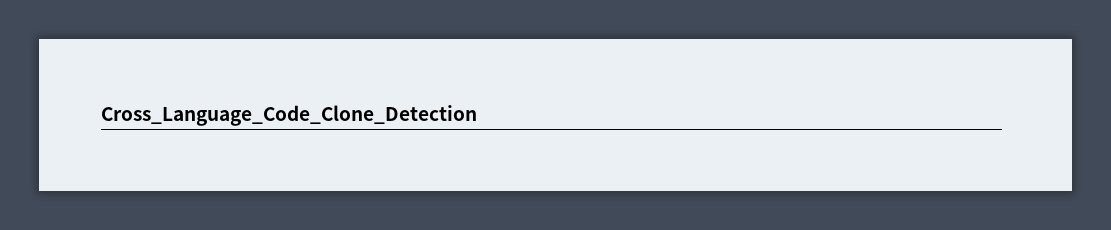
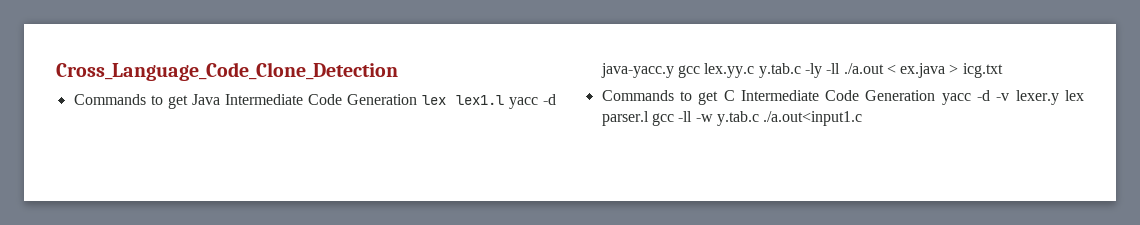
+ Commands to get Java Intermediate Code Generation lex lex1.l yacc -d java-yacc.y gcc lex.yy.c y.tab.c -ly -ll ./a.out < ex.java > icg.txt
+ Commands to get C Intermediate Code Generation yacc -d -v lexer.y lex parser.l gcc -ll -w y.tab.c ./a.out<input1.c

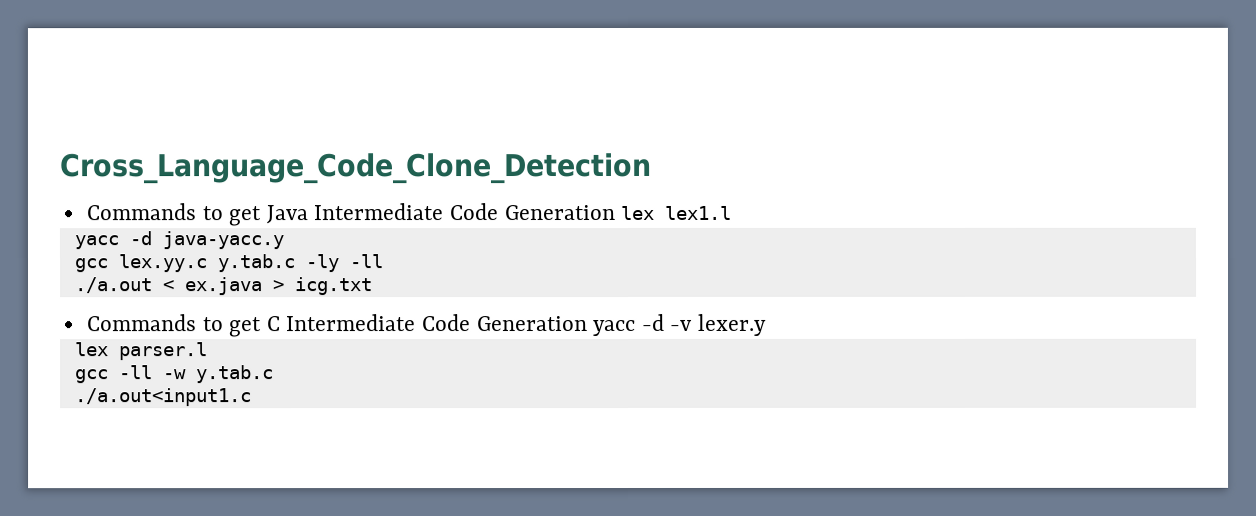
- Commands to get Java Intermediate Code Generation lex lex1.l yacc -d java-yacc.y gcc lex.yy.c y.tab.c -ly -ll ./a.out < ex.java > icg.txt
+ Commands to get Java Intermediate Code Generation lex lex1.l
+ yacc -d java-yacc.y
+ gcc lex.yy.c y.tab.c -ly -ll
+ ./a.out < ex.java > icg.txt
- Commands to get C Intermediate Code Generation yacc -d -v lexer.y lex parser.l gcc -ll -w y.tab.c ./a.out<input1.c
+ Commands to get C Intermediate Code Generation yacc -d -v lexer.y
+ lex parser.l
+ gcc -ll -w y.tab.c
+ ./a.out<input1.c

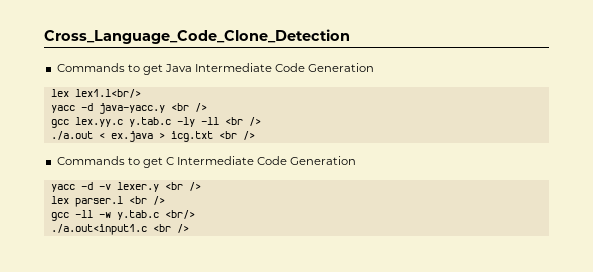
- Commands to get Java Intermediate Code Generation lex lex1.l
+ Commands to get Java Intermediate Code Generation
+ lex lex1.l<br/>
- yacc -d java-yacc.y
+ yacc -d java-yacc.y <br />
- gcc lex.yy.c y.tab.c -ly -ll
+ gcc lex.yy.c y.tab.c -ly -ll <br />
- ./a.out < ex.java > icg.txt
+ ./a.out < ex.java > icg.txt <br />
- Commands to get C Intermediate Code Generation yacc -d -v lexer.y
+ Commands to get C Intermediate Code Generation
+ yacc -d -v lexer.y <br />
- lex parser.l
+ lex parser.l <br />
- gcc -ll -w y.tab.c
+ gcc -ll -w y.tab.c <br/>
- ./a.out<input1.c
+ ./a.out<input1.c <br />

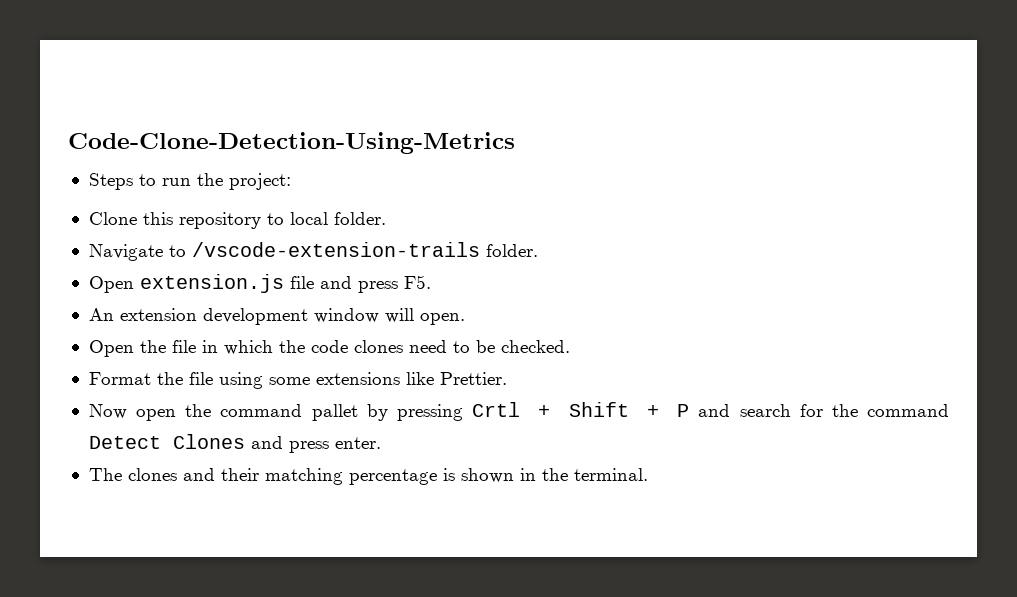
- Cross_Language_Code_Clone_Detection
- Commands to get Java Intermediate Code Generation
- lex lex1.l<br/>
- yacc -d java-yacc.y <br />
- gcc lex.yy.c y.tab.c -ly -ll <br />
- ./a.out < ex.java > icg.txt <br />
- Commands to get C Intermediate Code Generation
- yacc -d -v lexer.y <br />
- lex parser.l <br />
- gcc -ll -w y.tab.c <br/>
- ./a.out<input1.c <br />
+ Code-Clone-Detection-Using-Metrics
+ Steps to run the project:
+ Clone this repository to local folder.
+ Navigate to /vscode-extension-trails folder.
+ Open extension.js file and press F5.
+ An extension development window will open.
+ Open the file in which the code clones need to be checked.
+ Format the file using some extensions like Prettier.
+ Now open the command pallet by pressing Crtl + Shift + P and search for the command Detect Clones and press enter.
+ The clones and their matching percentage is shown in the terminal.

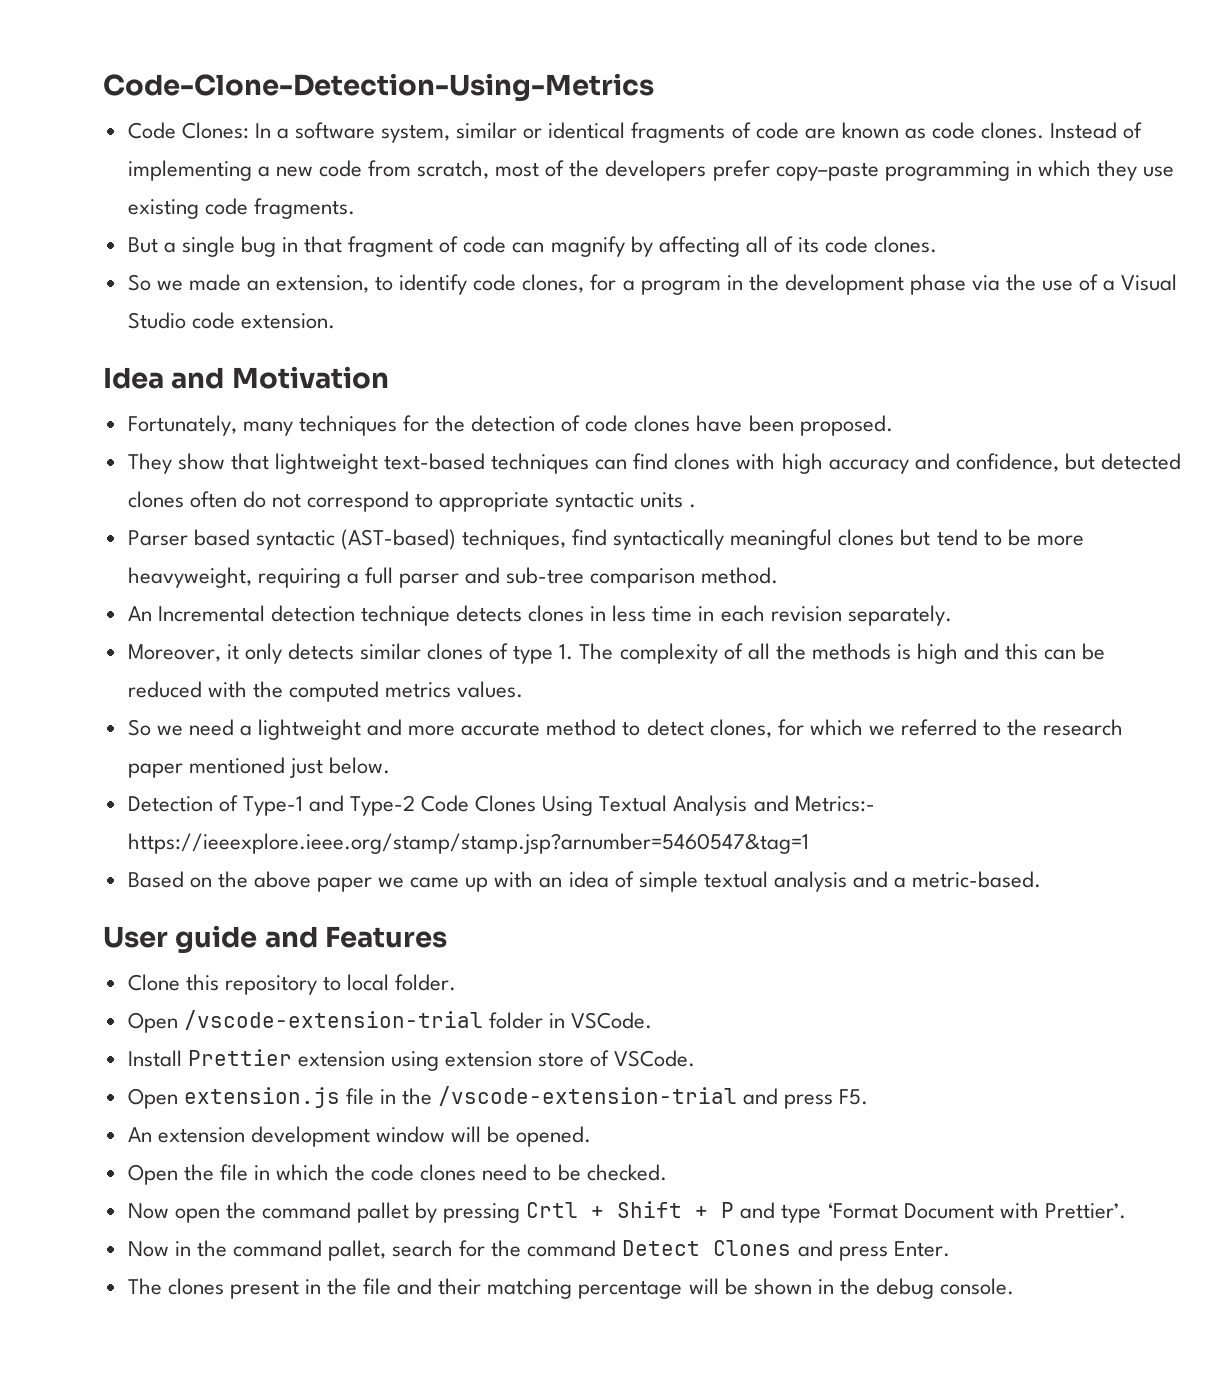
- Steps to run the project:
+ Code Clones: In a software system, similar or identical fragments of code are known as code clones. Instead of implementing a new code from scratch, most of the developers prefer copy–paste programming in which they use existing code fragments.
+ But a single bug in that fragment of code can magnify by affecting all of its code clones.
+ So we made an extension, to identify code clones, for a program in the development phase via the use of a Visual Studio code extension.
+ Idea and Motivation
+ Fortunately, many techniques for the detection of code clones have been proposed.
+ They show that lightweight text-based techniques can find clones with high accuracy and confidence, but detected clones often do not correspond to appropriate syntactic units .
+ Parser based syntactic (AST-based) techniques, find syntactically meaningful clones but tend to be more heavyweight, requiring a full parser and sub-tree comparison method.
+ An Incremental detection technique detects clones in less time in each revision separately.
+ Moreover, it only detects similar clones of type 1. The complexity of all the methods is high and this can be reduced with the computed metrics values.
+ So we need a lightweight and more accurate method to detect clones, for which we referred to the research paper mentioned just below.
+ Detection of Type-1 and Type-2 Code Clones Using Textual Analysis and Metrics:- https://ieeexplore.ieee.org/stamp/stamp.jsp?arnumber=5460547&tag=1
+ Based on the above paper we came up with an idea of simple textual analysis and a metric-based.
+ User guide and Features
- Navigate to /vscode-extension-trails folder.
+ Open /vscode-extension-trial folder in VSCode.
+ Install Prettier extension using extension store of VSCode.
- Open extension.js file and press F5.
+ Open extension.js file in the /vscode-extension-trial and press F5.
- An extension development window will open.
+ An extension development window will be opened.
- Format the file using some extensions like Prettier.
- Now open the command pallet by pressing Crtl + Shift + P and search for the command Detect Clones and press enter.
+ Now open the command pallet by pressing Crtl + Shift + P and type ‘Format Document with Prettier’.
+ Now in the command pallet, search for the command Detect Clones and press Enter.
- The clones and their matching percentage is shown in the terminal.
+ The clones present in the file and their matching percentage will be shown in the debug console.

